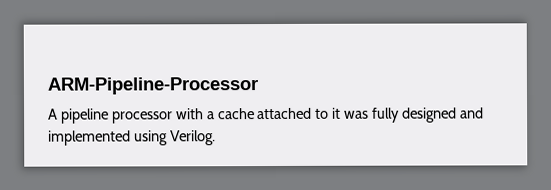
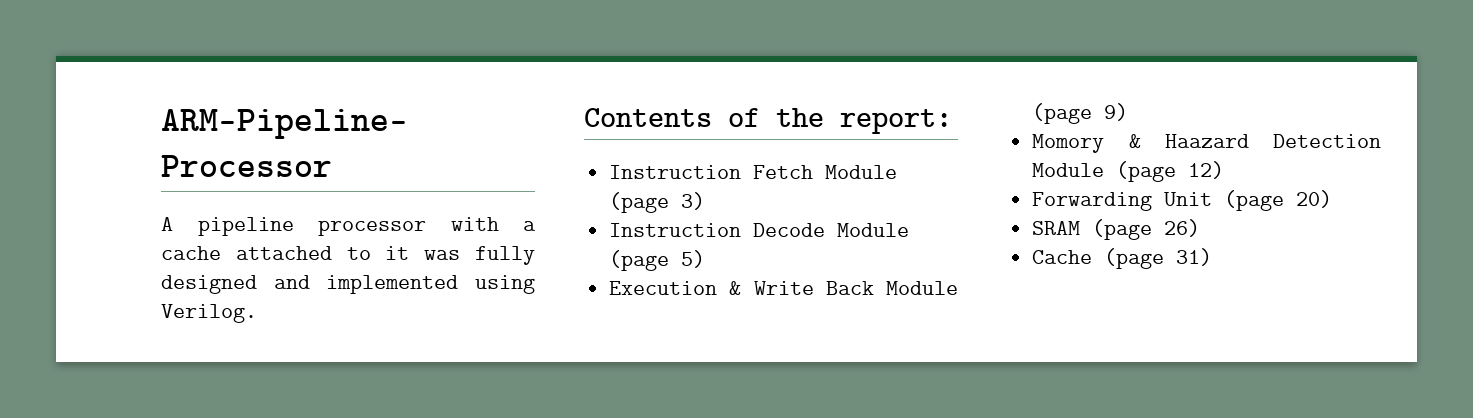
+ Contents of the report:
+ Instruction Fetch Module (page 3)
+ Instruction Decode Module (page 5)
+ Execution & Write Back Module (page 9)
+ Momory & Haazard Detection Module (page 12)
+ Forwarding Unit (page 20)
+ SRAM (page 26)
+ Cache (page 31)

